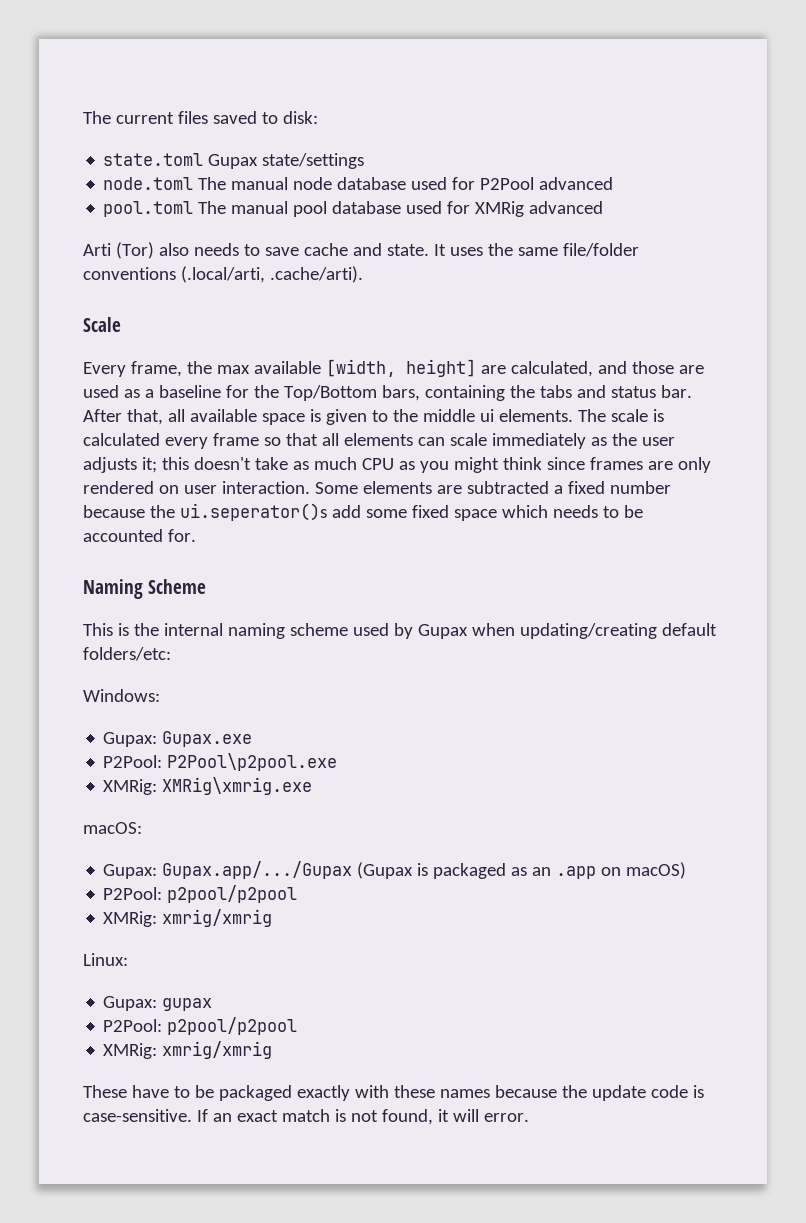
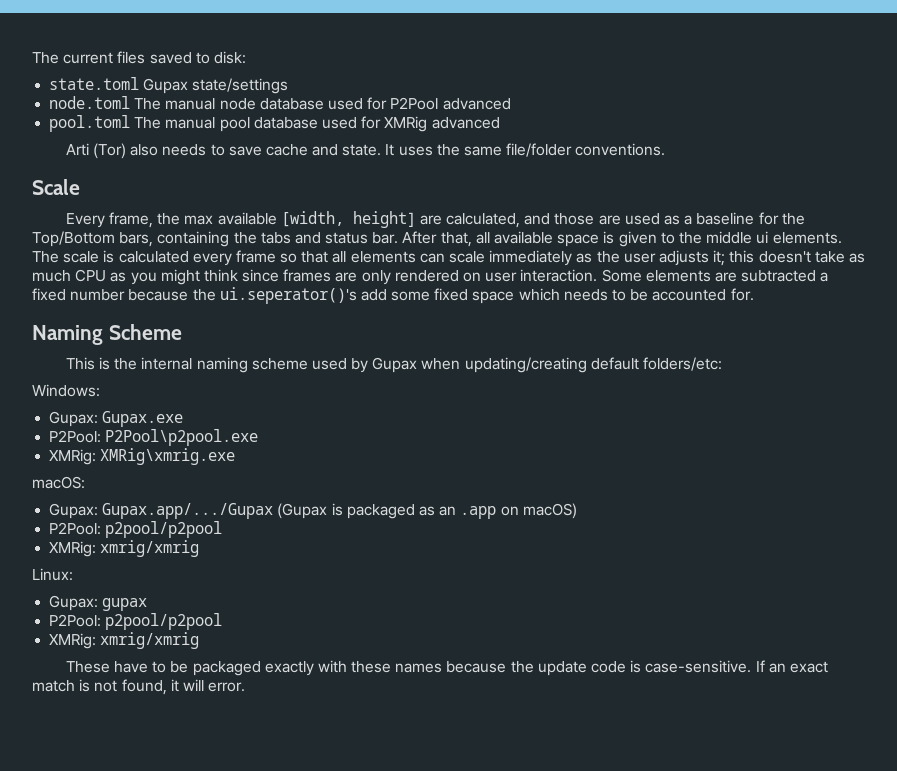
- It uses the same file/folder conventions (.local/arti, .cache/arti).
+ It uses the same file/folder conventions.
- Some elements are subtracted a fixed number because the ui.seperator()s add some fixed space which needs to be accounted for.
+ Some elements are subtracted a fixed number because the ui.seperator()'s add some fixed space which needs to be accounted for.

